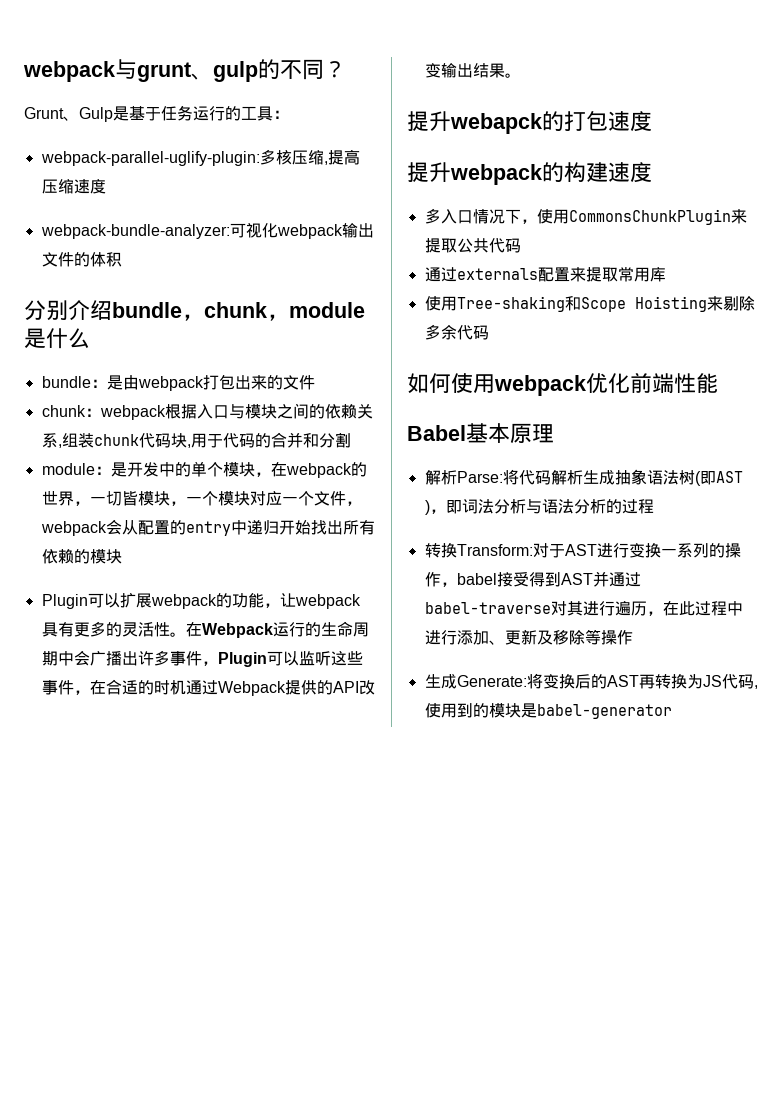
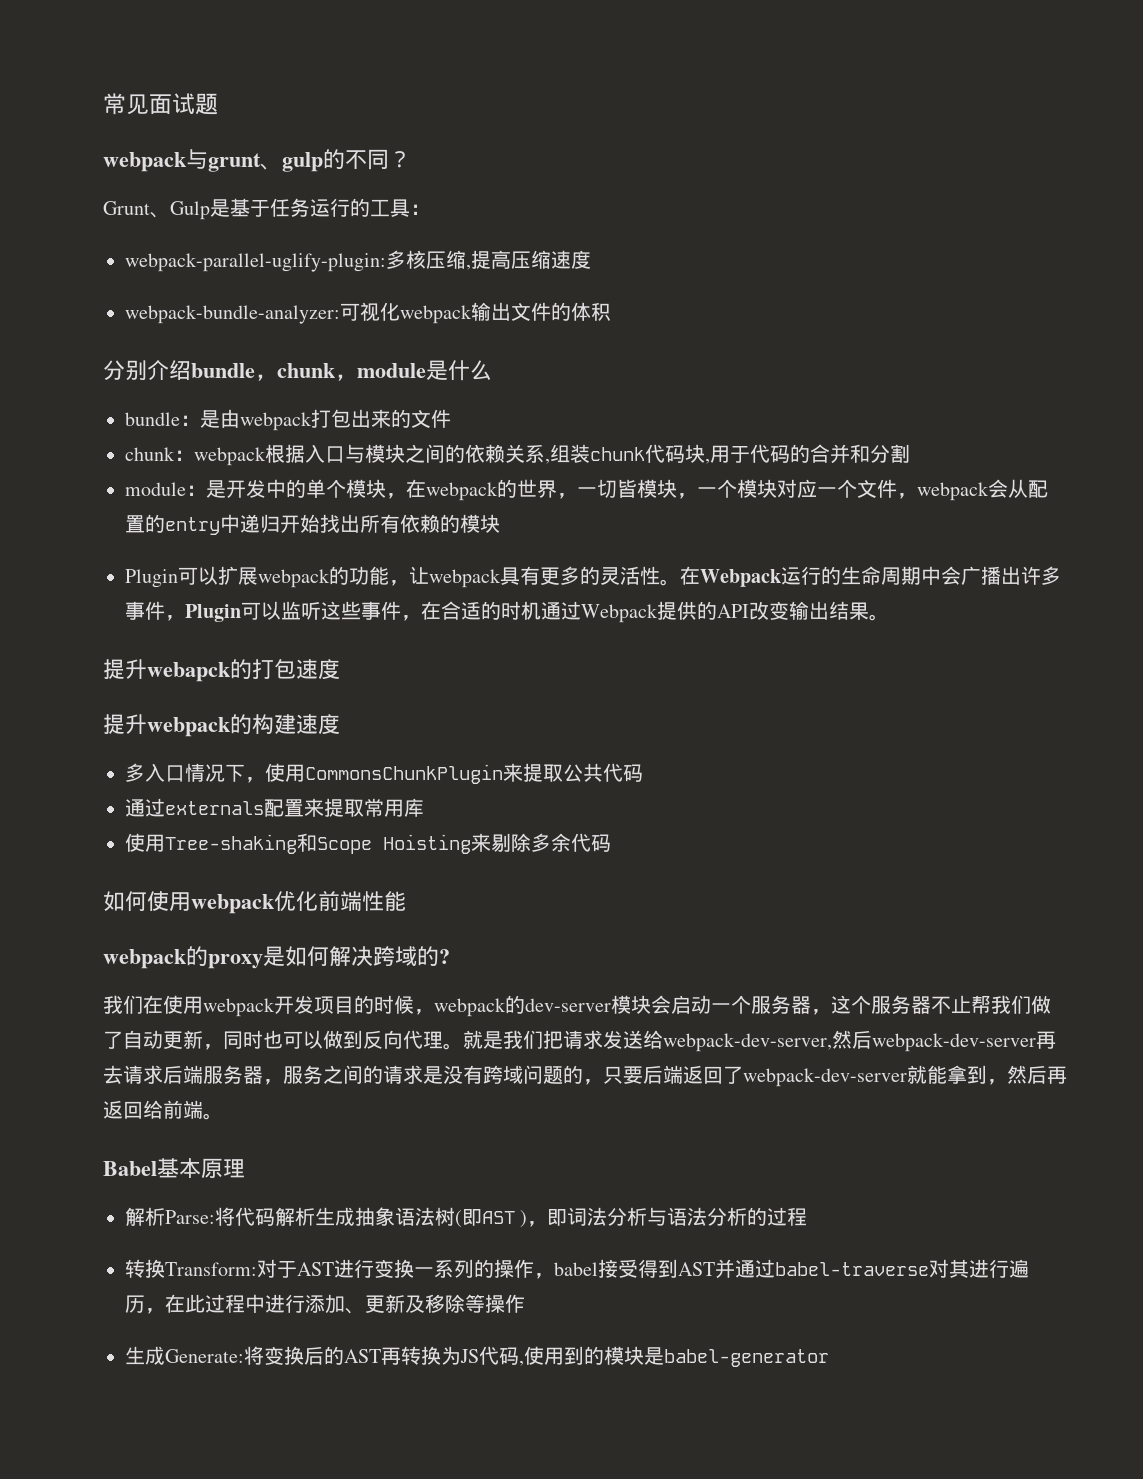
+ 常见面试题
+ webpack的proxy是如何解决跨域的?
+ 我们在使用webpack开发项目的时候，webpack的dev-server模块会启动一个服务器，这个服务器不止帮我们做了自动更新，同时也可以做到反向代理。就是我们把请求发送给webpack-dev-server,然后webpack-dev-server再去请求后端服务器，服务之间的请求是没有跨域问题的，只要后端返回了webpack-dev-server就能拿到，然后再返回给前端。

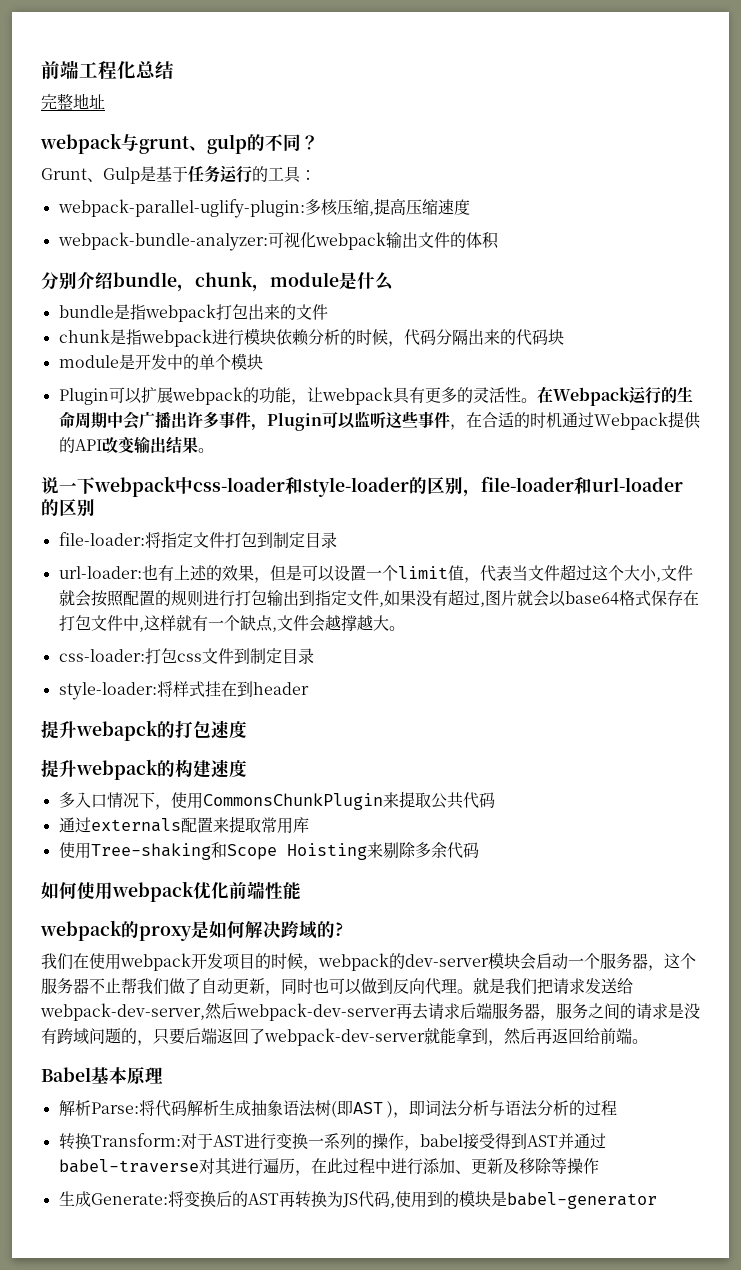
- 常见面试题
+ 前端工程化总结
+ 完整地址
- bundle：是由webpack打包出来的文件
+ bundle是指webpack打包出来的文件
- chunk：webpack根据入口与模块之间的依赖关系,组装chunk代码块,用于代码的合并和分割
- module：是开发中的单个模块，在webpack的世界，一切皆模块，一个模块对应一个文件，webpack会从配置的entry中递归开始找出所有依赖的模块
+ chunk是指webpack进行模块依赖分析的时候，代码分隔出来的代码块
+ module是开发中的单个模块
+ 说一下webpack中css-loader和style-loader的区别，file-loader和url-loader的区别
+ file-loader:将指定文件打包到制定目录
+ url-loader:也有上述的效果，但是可以设置一个limit值，代表当文件超过这个大小,文件就会按照配置的规则进行打包输出到指定文件,如果没有超过,图片就会以base64格式保存在打包文件中,这样就有一个缺点,文件会越撑越大。
+ css-loader:打包css文件到制定目录
+ style-loader:将样式挂在到header

